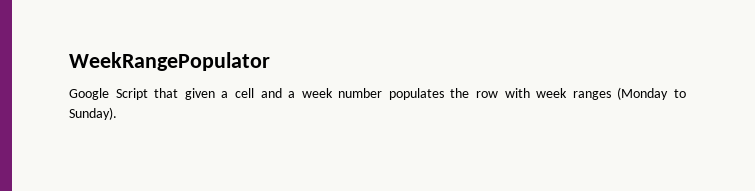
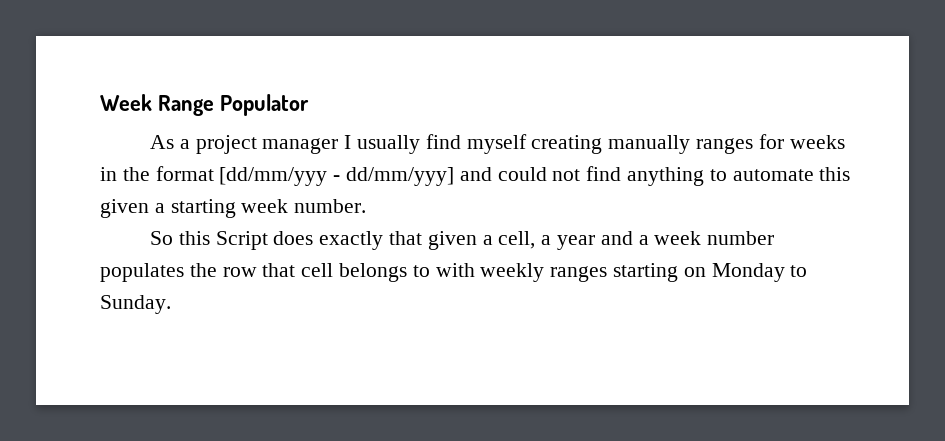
- WeekRangePopulator
- Google Script that given a cell and a week number populates the row with week ranges (Monday to Sunday).
+ Week Range Populator
+ As a project manager I usually find myself creating manually ranges for weeks in the format [dd/mm/yyy - dd/mm/yyy] and could not find anything to automate this given a starting week number.
+ So this Script does exactly that given a cell, a year and a week number populates the row that cell belongs to with weekly ranges starting on Monday to Sunday.

